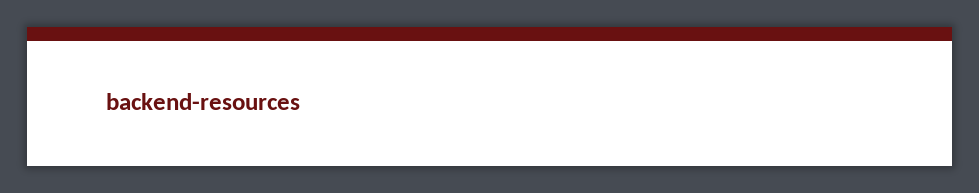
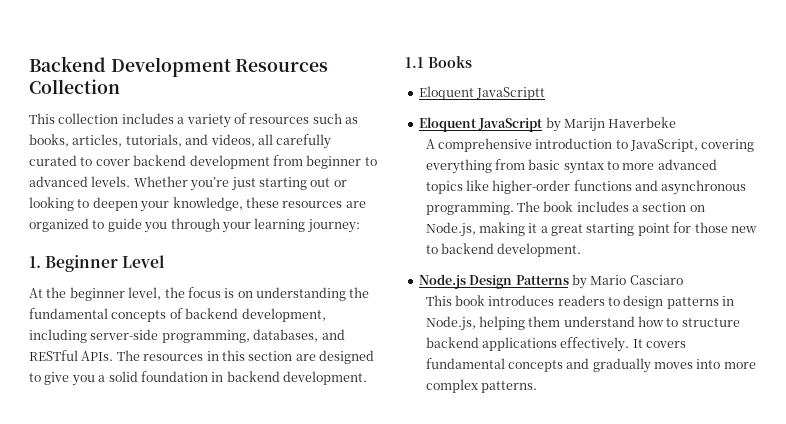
- backend-resources
+ Backend Development Resources Collection
+ This collection includes a variety of resources such as books, articles, tutorials, and videos, all carefully curated to cover backend development from beginner to advanced levels. Whether you’re just starting out or looking to deepen your knowledge, these resources are organized to guide you through your learning journey:
+ 1. Beginner Level
+ At the beginner level, the focus is on understanding the fundamental concepts of backend development, including server-side programming, databases, and RESTful APIs. The resources in this section are designed to give you a solid foundation in backend development.
+ 1.1 Books
+ Eloquent JavaScriptt
+ Eloquent JavaScript by Marijn Haverbeke
+ A comprehensive introduction to JavaScript, covering everything from basic syntax to more advanced topics like higher-order functions and asynchronous programming. The book includes a section on Node.js, making it a great starting point for those new to backend development.
+ Node.js Design Patterns by Mario Casciaro
+ This book introduces readers to design patterns in Node.js, helping them understand how to structure backend applications effectively. It covers fundamental concepts and gradually moves into more complex patterns.

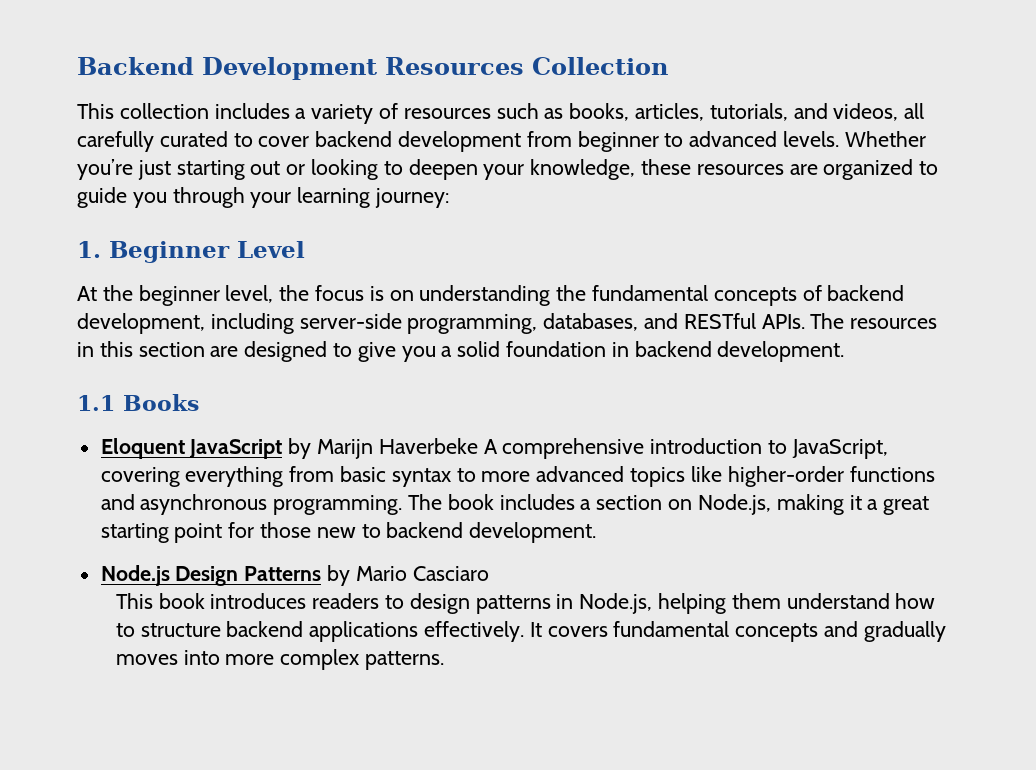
- Eloquent JavaScriptt
- Eloquent JavaScript by Marijn Haverbeke
- A comprehensive introduction to JavaScript, covering everything from basic syntax to more advanced topics like higher-order functions and asynchronous programming.
+ Eloquent JavaScript by Marijn Haverbeke A comprehensive introduction to JavaScript, covering everything from basic syntax to more advanced topics like higher-order functions and asynchronous programming.

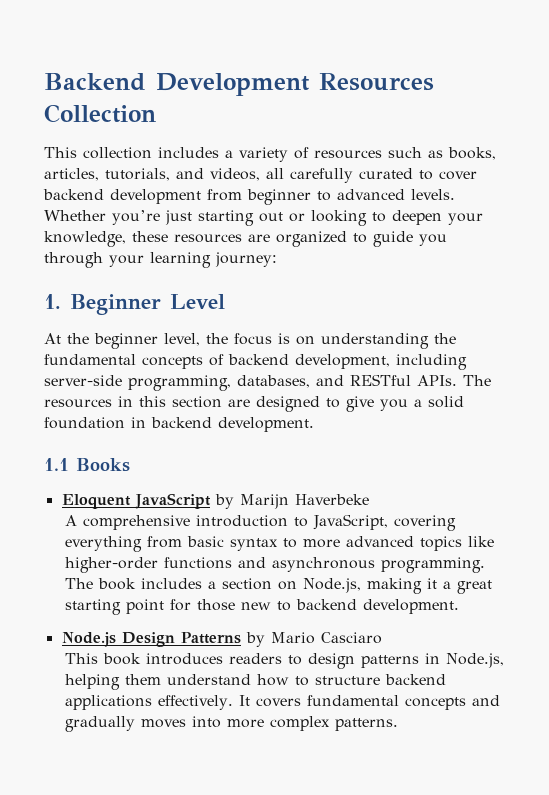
- Eloquent JavaScript by Marijn Haverbeke A comprehensive introduction to JavaScript, covering everything from basic syntax to more advanced topics like higher-order functions and asynchronous programming.
+ Eloquent JavaScript by Marijn Haverbeke
+ A comprehensive introduction to JavaScript, covering everything from basic syntax to more advanced topics like higher-order functions and asynchronous programming.

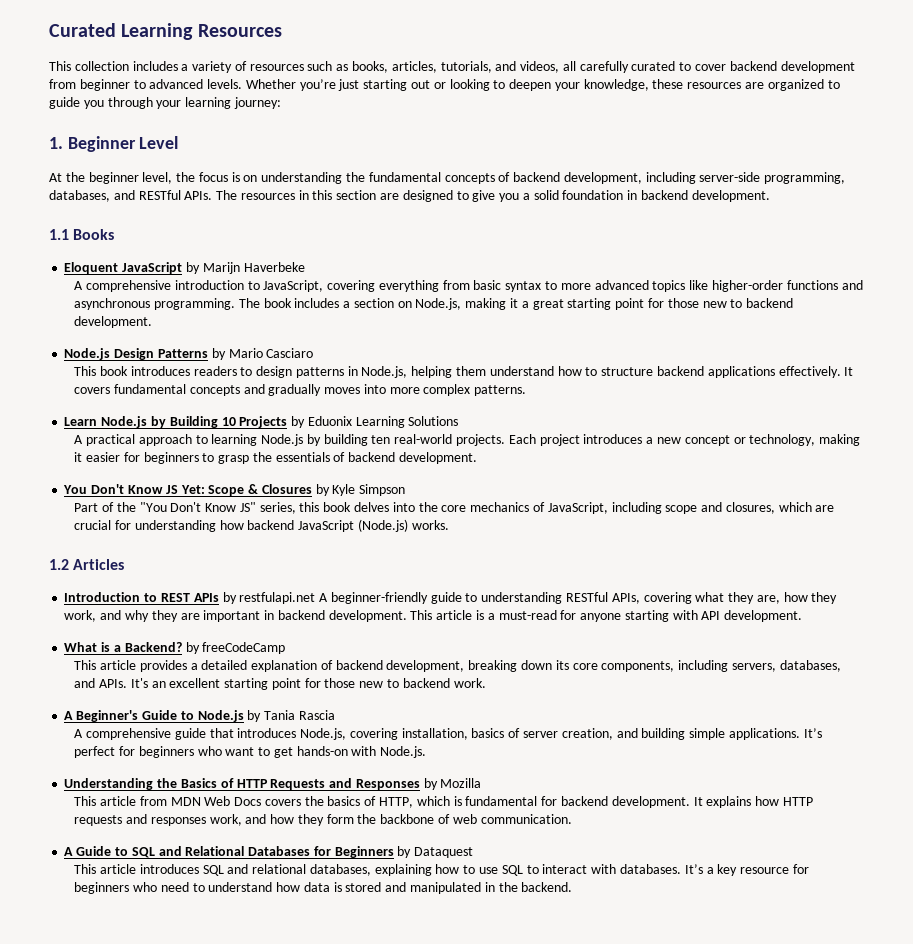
- Backend Development Resources Collection
+ Curated Learning Resources
+ Learn Node.js by Building 10 Projects by Eduonix Learning Solutions
+ A practical approach to learning Node.js by building ten real-world projects. Each project introduces a new concept or technology, making it easier for beginners to grasp the essentials of backend development.
+ You Don't Know JS Yet: Scope & Closures by Kyle Simpson
+ Part of the "You Don't Know JS" series, this book delves into the core mechanics of JavaScript, including scope and closures, which are crucial for understanding how backend JavaScript (Node.js) works.
+ 1.2 Articles
+ Introduction to REST APIs by restfulapi.net A beginner-friendly guide to understanding RESTful APIs, covering what they are, how they work, and why they are important in backend development. This article is a must-read for anyone starting with API development.
+ What is a Backend? by freeCodeCamp
+ This article provides a detailed explanation of backend development, breaking down its core components, including servers, databases, and APIs. It's an excellent starting point for those new to backend work.
+ A Beginner's Guide to Node.js by Tania Rascia
+ A comprehensive guide that introduces Node.js, covering installation, basics of server creation, and building simple applications. It’s perfect for beginners who want to get hands-on with Node.js.
+ Understanding the Basics of HTTP Requests and Responses by Mozilla
+ This article from MDN Web Docs covers the basics of HTTP, which is fundamental for backend development. It explains how HTTP requests and responses work, and how they form the backbone of web communication.
+ A Guide to SQL and Relational Databases for Beginners by Dataquest
+ This article introduces SQL and relational databases, explaining how to use SQL to interact with databases. It’s a key resource for beginners who need to understand how data is stored and manipulated in the backend.

